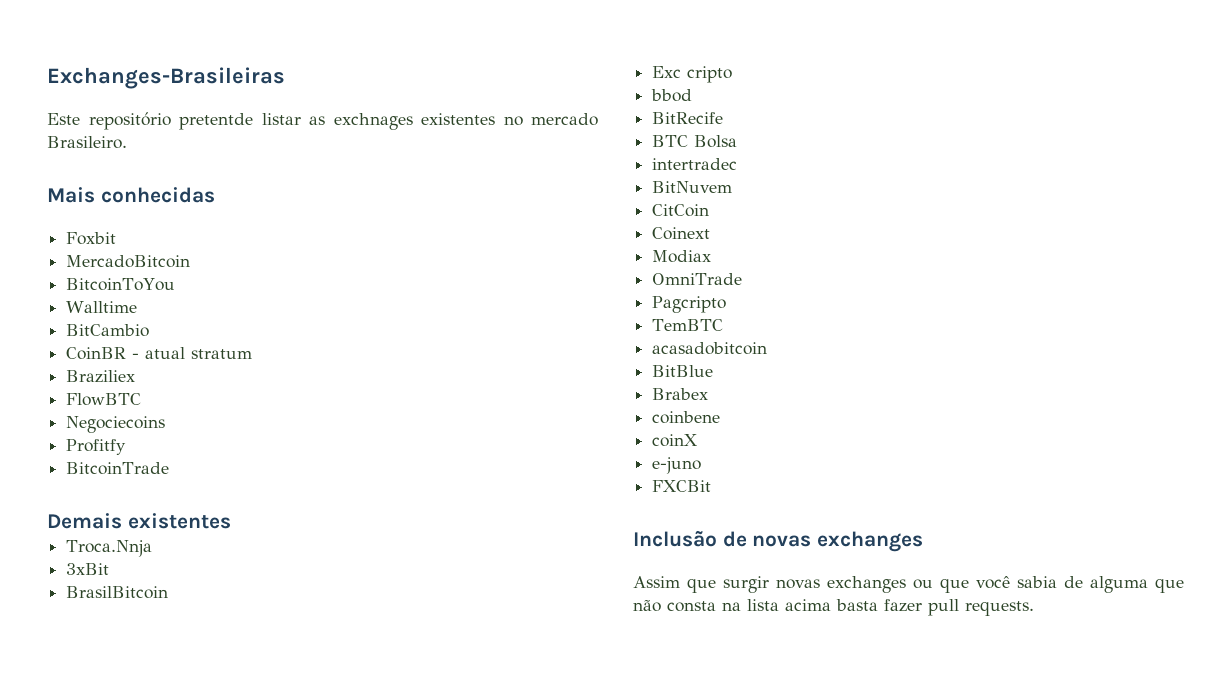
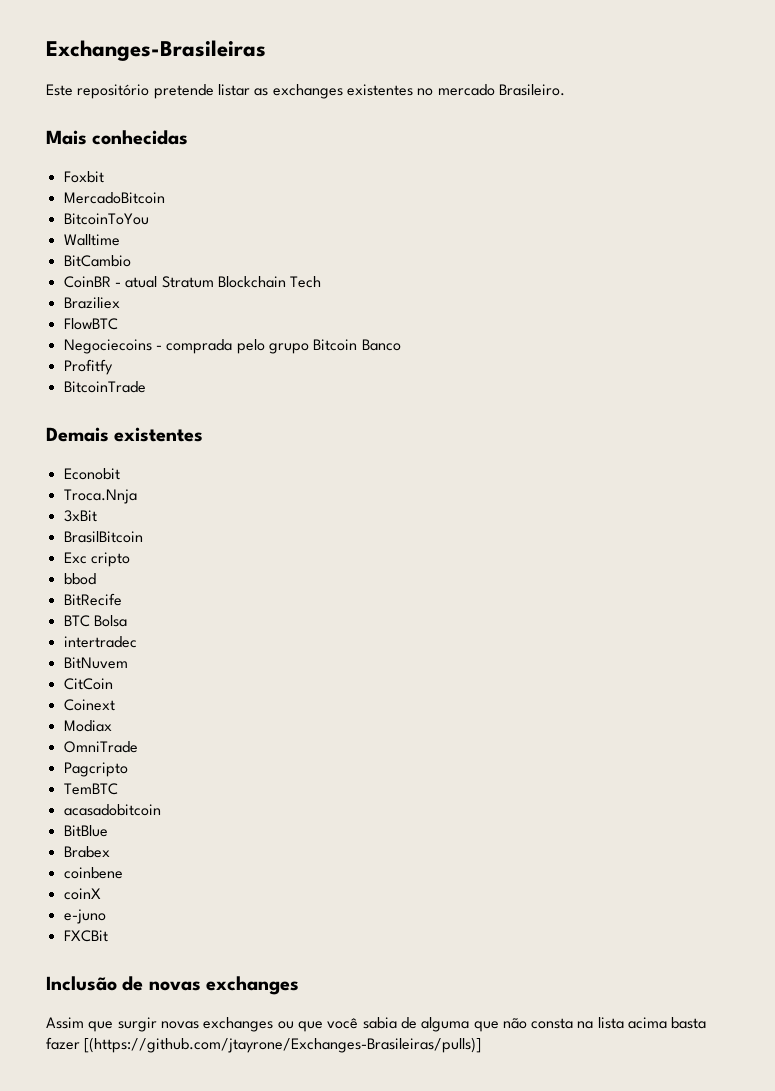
- Este repositório pretentde listar as exchnages existentes no mercado Brasileiro.
+ Este repositório pretende listar as exchanges existentes no mercado Brasileiro.
- CoinBR - atual stratum
+ CoinBR - atual Stratum Blockchain Tech
- Negociecoins
+ Negociecoins - comprada pelo grupo Bitcoin Banco
+ Econobit
- Assim que surgir novas exchanges ou que você sabia de alguma que não consta na lista acima basta fazer pull requests.
+ Assim que surgir novas exchanges ou que você sabia de alguma que não consta na lista acima basta fazer [(https://github.com/jtayrone/Exchanges-Brasileiras/pulls)]

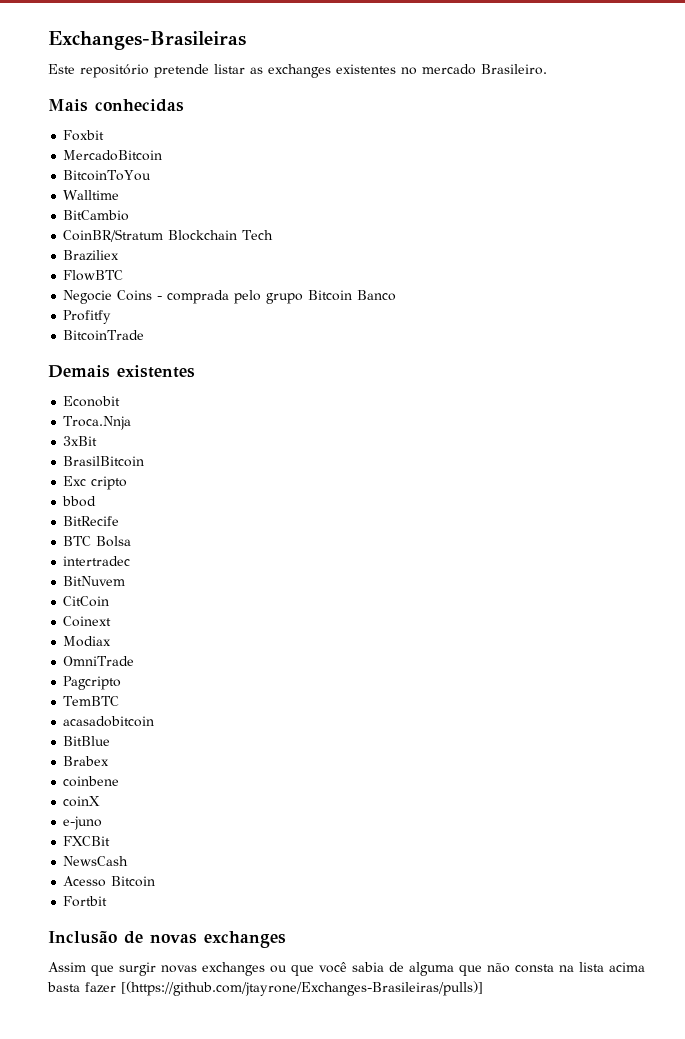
- CoinBR - atual Stratum Blockchain Tech
+ CoinBR/Stratum Blockchain Tech
- Negociecoins - comprada pelo grupo Bitcoin Banco
+ Negocie Coins - comprada pelo grupo Bitcoin Banco
+ NewsCash
+ Acesso Bitcoin
+ Fortbit

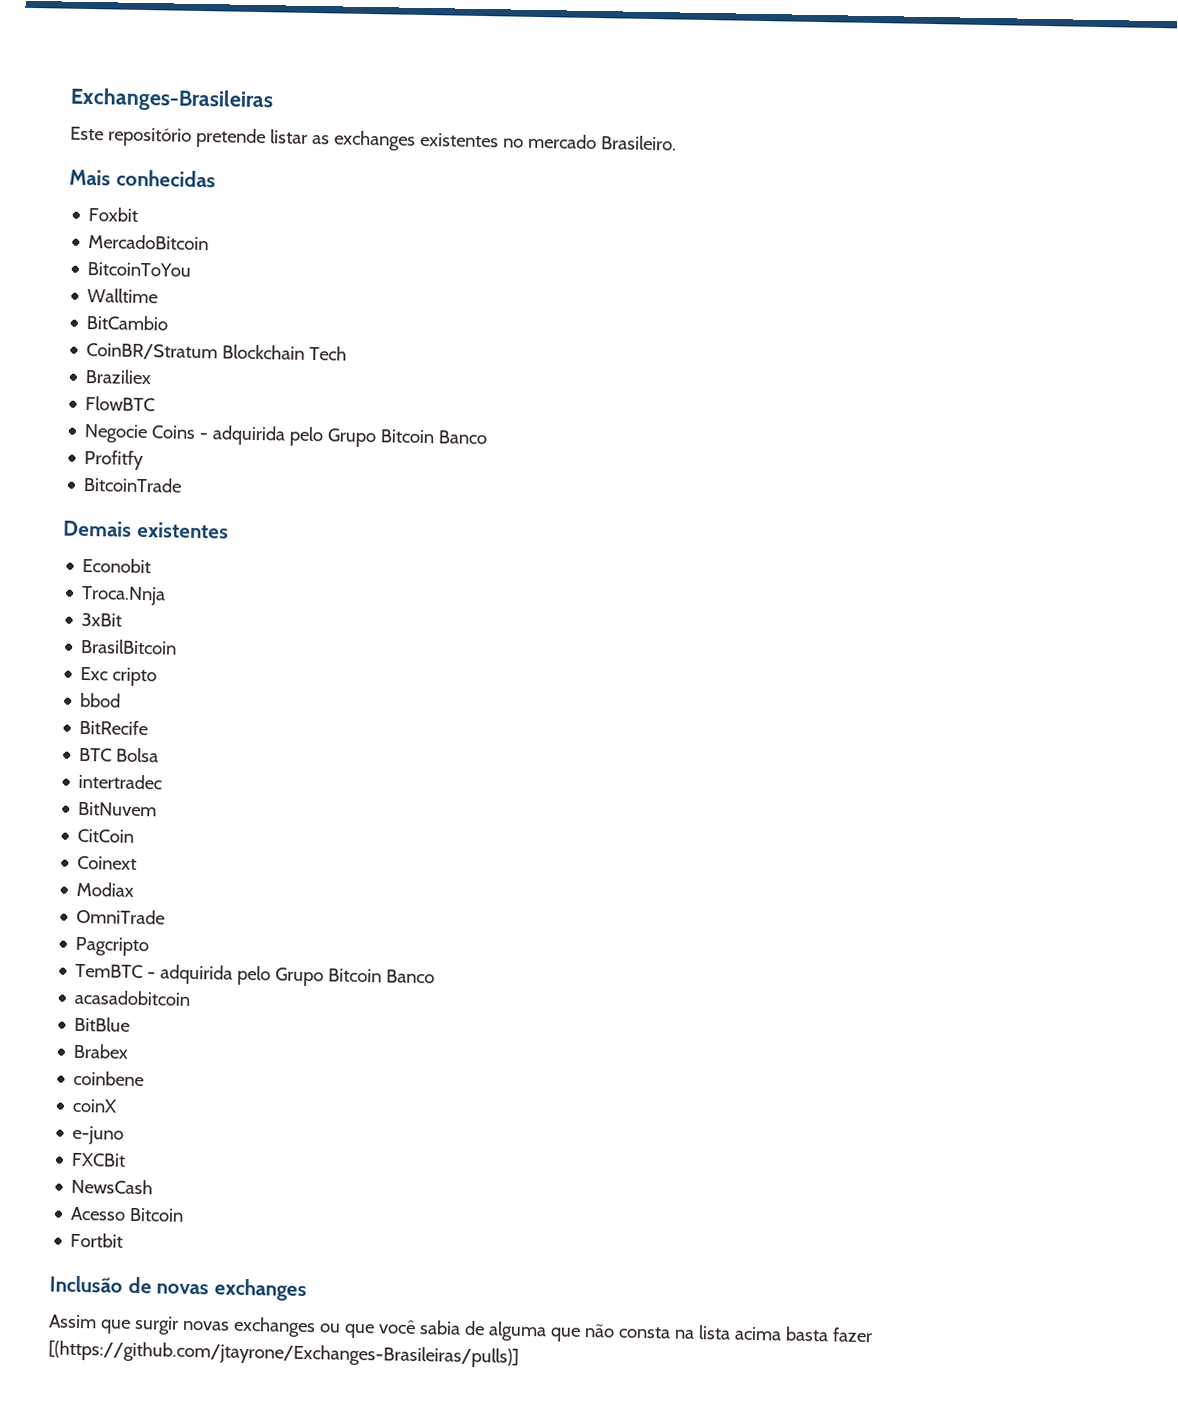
- Negocie Coins - comprada pelo grupo Bitcoin Banco
+ Negocie Coins - adquirida pelo Grupo Bitcoin Banco
- TemBTC
+ TemBTC - adquirida pelo Grupo Bitcoin Banco

